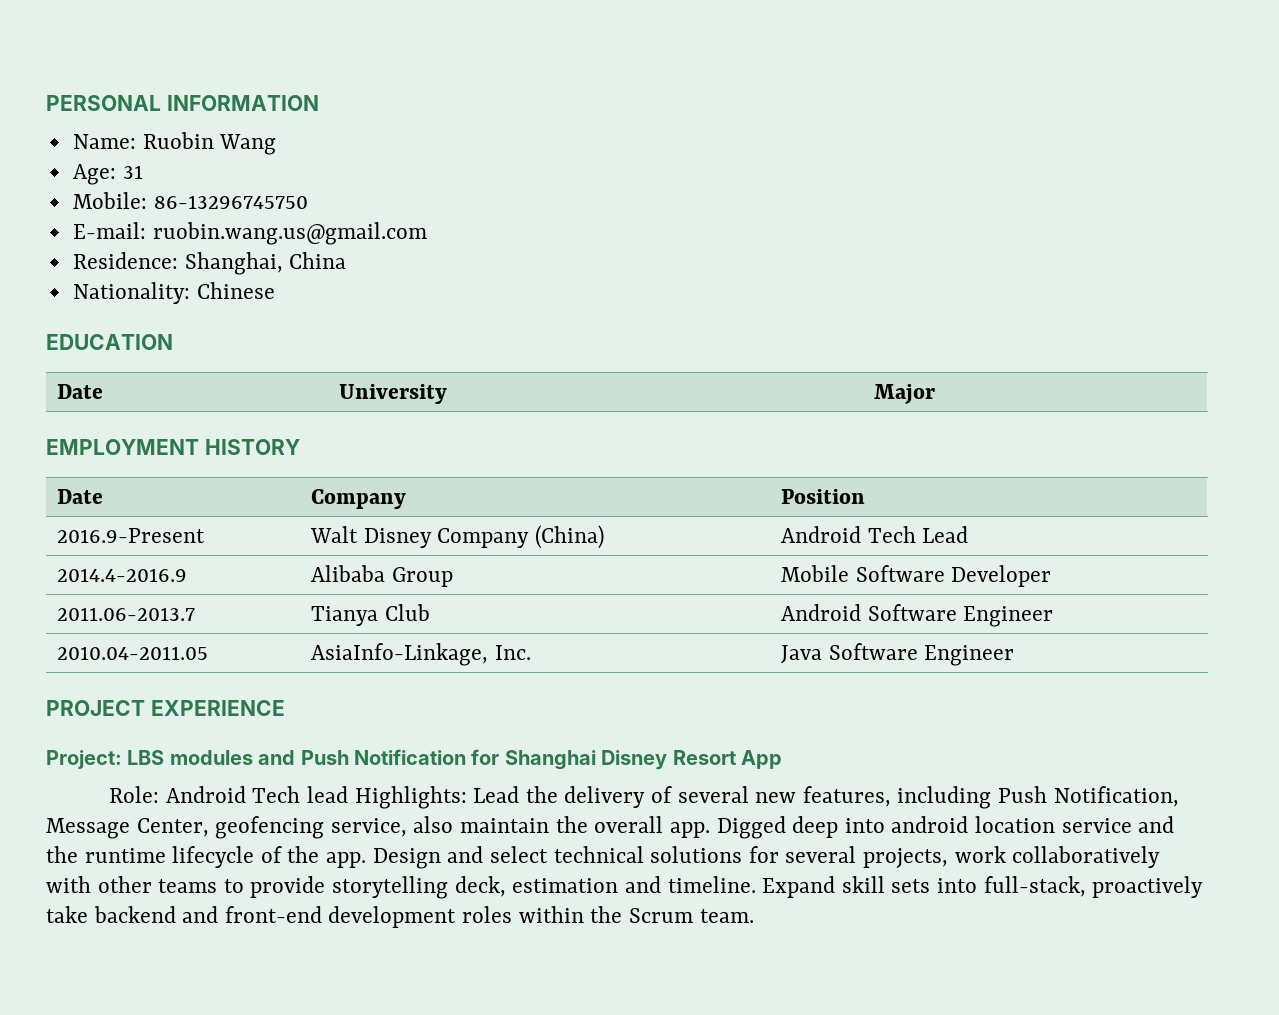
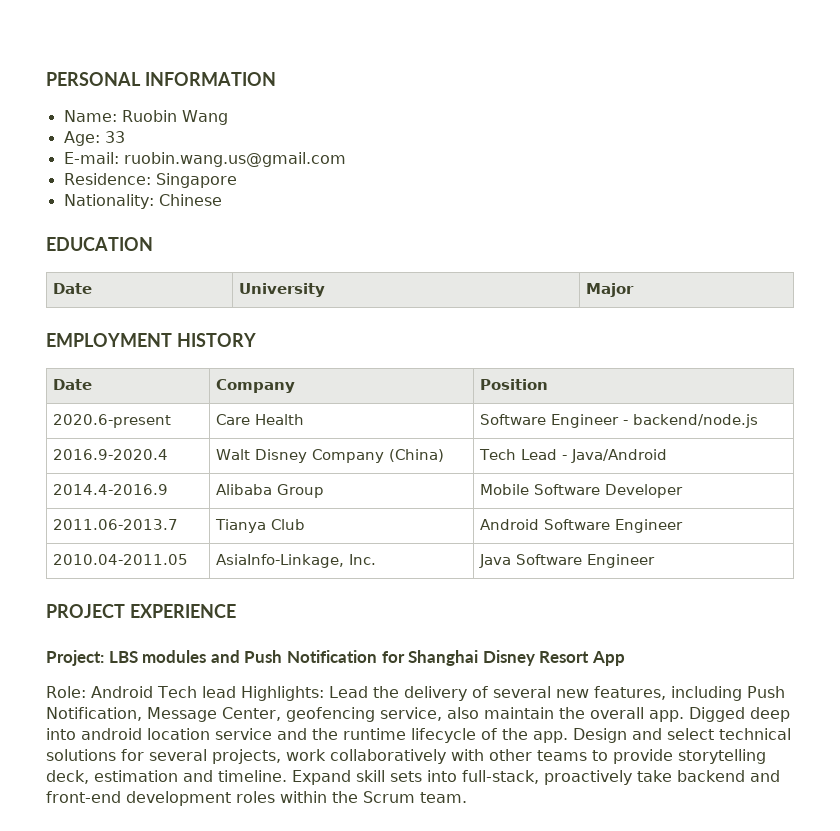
- Age: 31
- Mobile: 86-13296745750
+ Age: 33
- Residence: Shanghai, China
+ Residence: Singapore
- 2016.9-Present | Walt Disney Company (China) | Android Tech Lead
+ 2020.6-present | Care Health | Software Engineer - backend/node.js
+ 2016.9-2020.4 | Walt Disney Company (China) | Tech Lead - Java/Android

